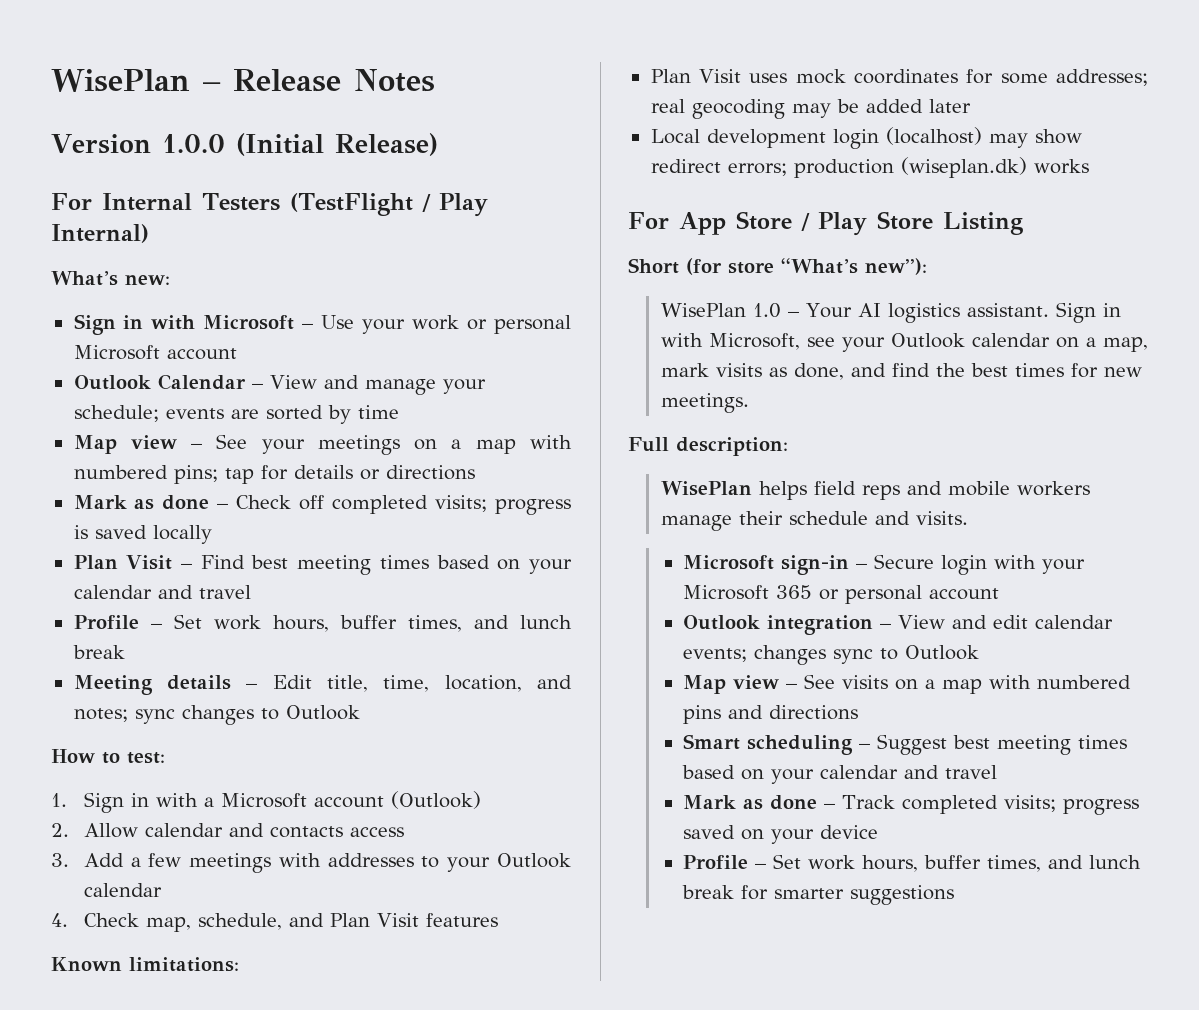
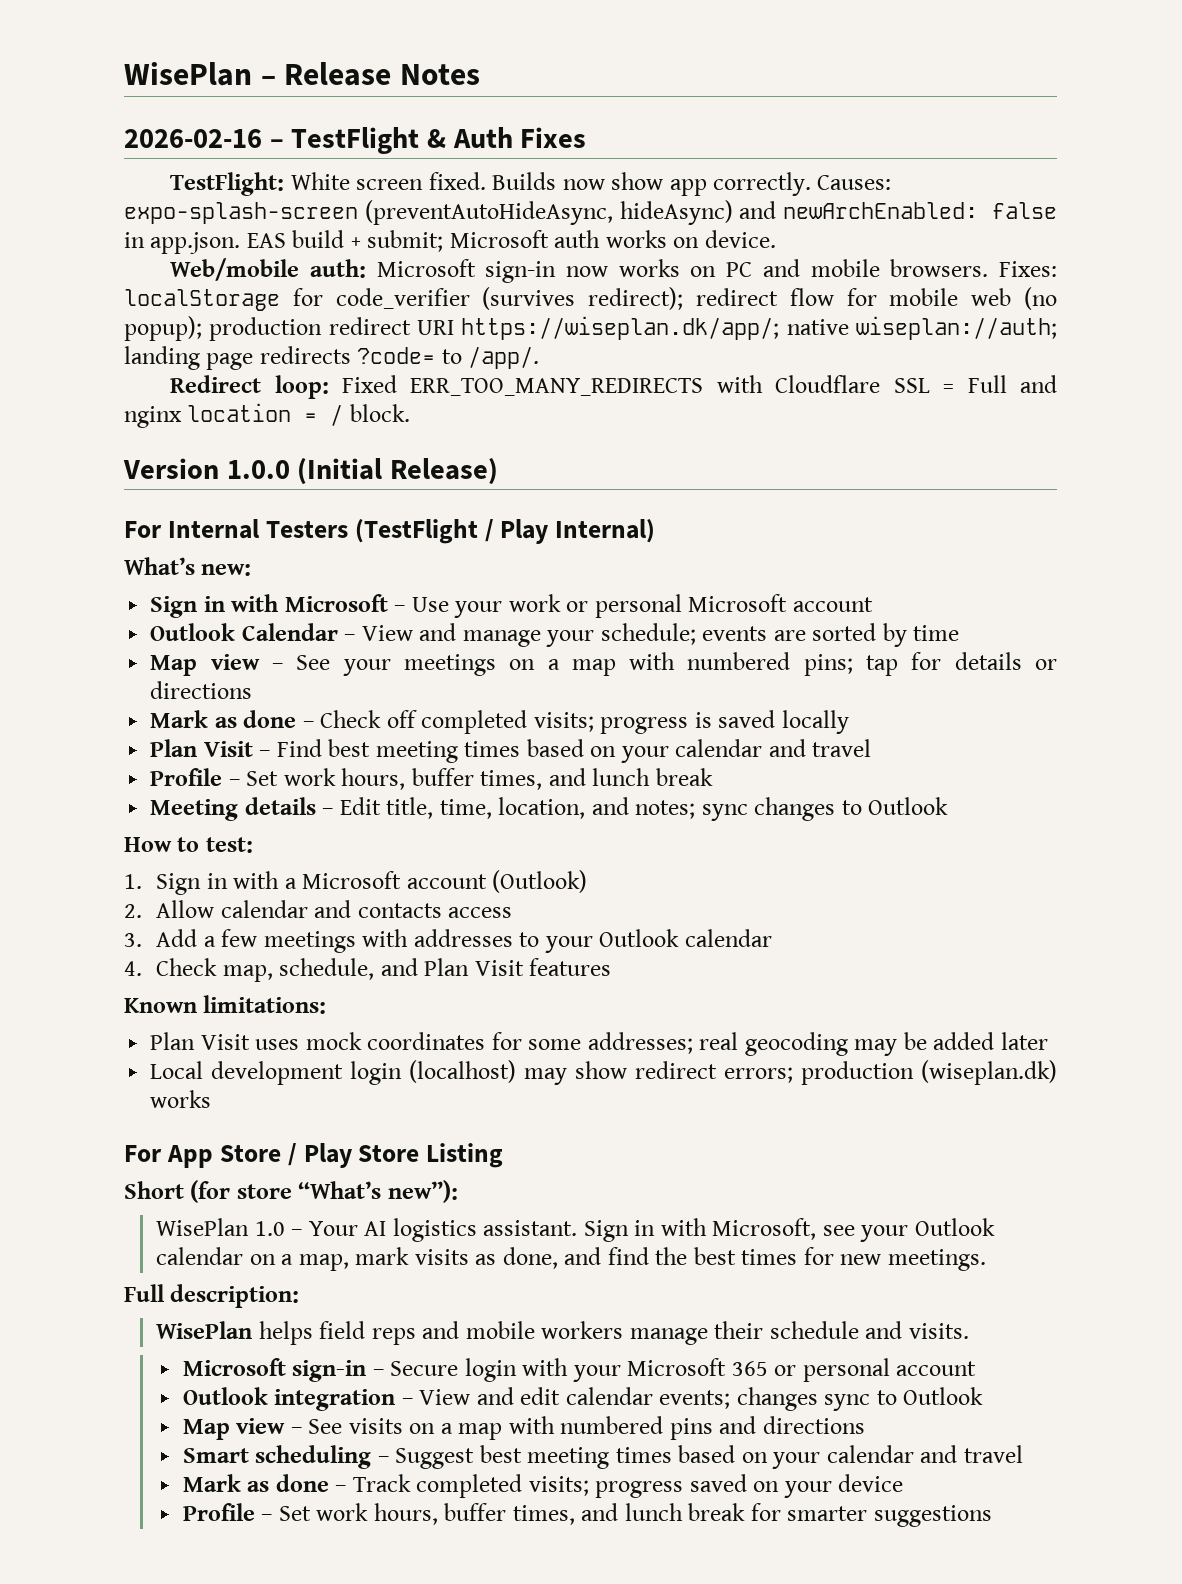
+ 2026-02-16 – TestFlight & Auth Fixes
+ TestFlight: White screen fixed. Builds now show app correctly. Causes: expo-splash-screen (preventAutoHideAsync, hideAsync) and newArchEnabled: false in app.json. EAS build + submit; Microsoft auth works on device.
+ Web/mobile auth: Microsoft sign-in now works on PC and mobile browsers. Fixes: localStorage for code_verifier (survives redirect); redirect flow for mobile web (no popup); production redirect URI https://wiseplan.dk/app/; native wiseplan://auth; landing page redirects ?code= to /app/.
+ Redirect loop: Fixed ERR_TOO_MANY_REDIRECTS with Cloudflare SSL = Full and nginx location = / block.

